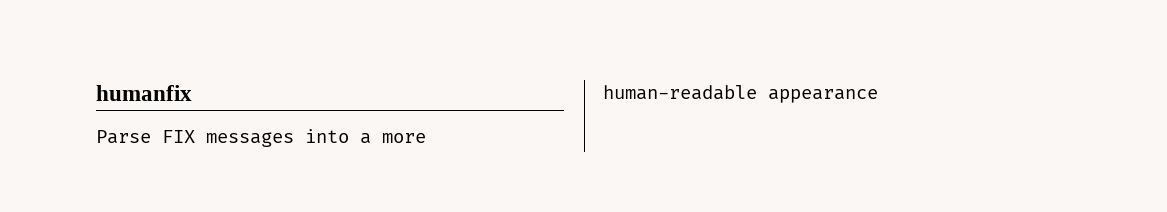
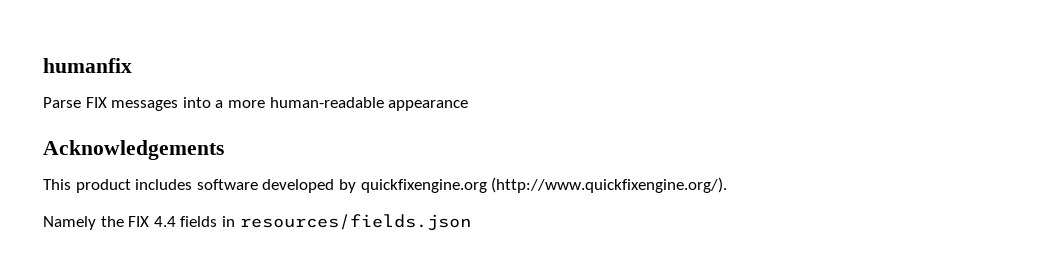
+ Acknowledgements
+ This product includes software developed by quickfixengine.org (http://www.quickfixengine.org/).
+ Namely the FIX 4.4 fields in resources/fields.json

